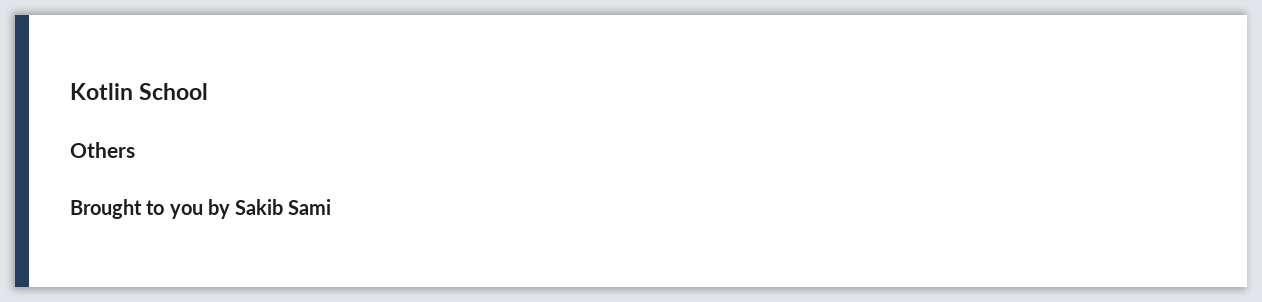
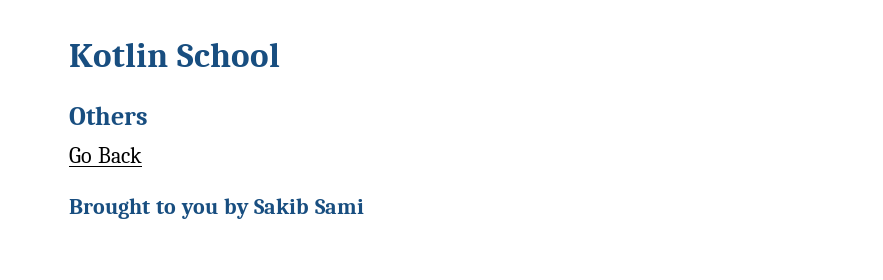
+ Go Back

